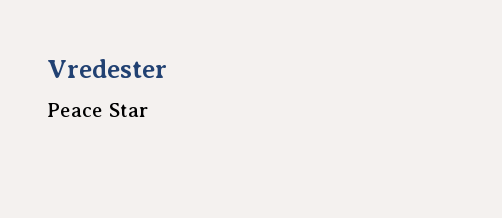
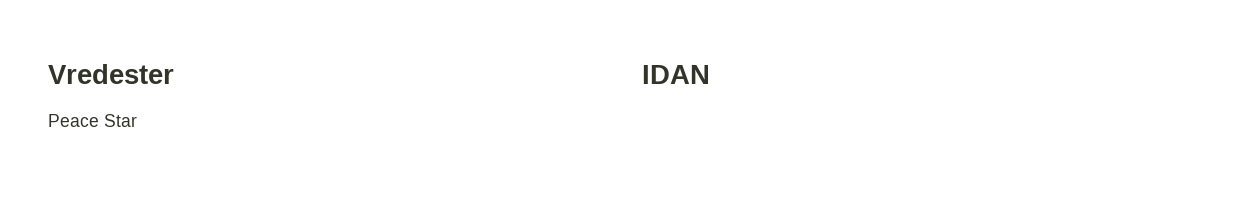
+ IDAN

